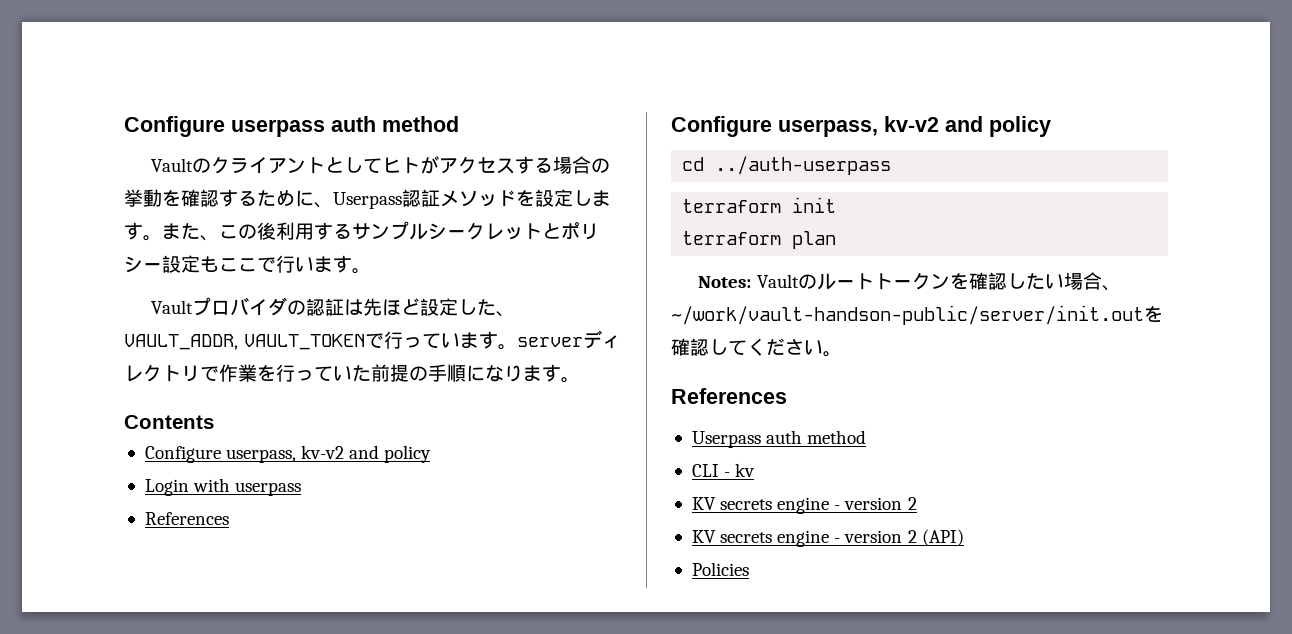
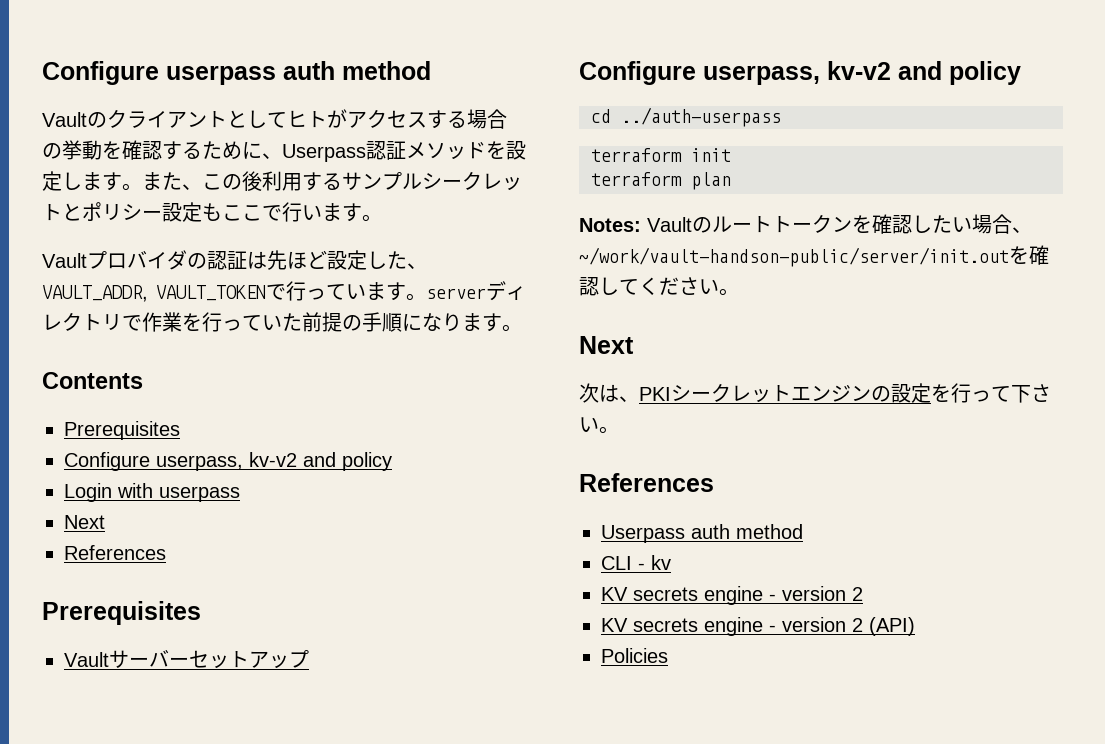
  Contents
+ Prerequisites
  Login with userpass
+ Next
  References
+ Prerequisites
+ Vaultサーバーセットアップ
  Notes: Vaultのルートトークンを確認したい場合、~/work/vault-handson-public/server/init.outを確認してください。
+ Next
+ 次は、PKIシークレットエンジンの設定を行って下さい。

